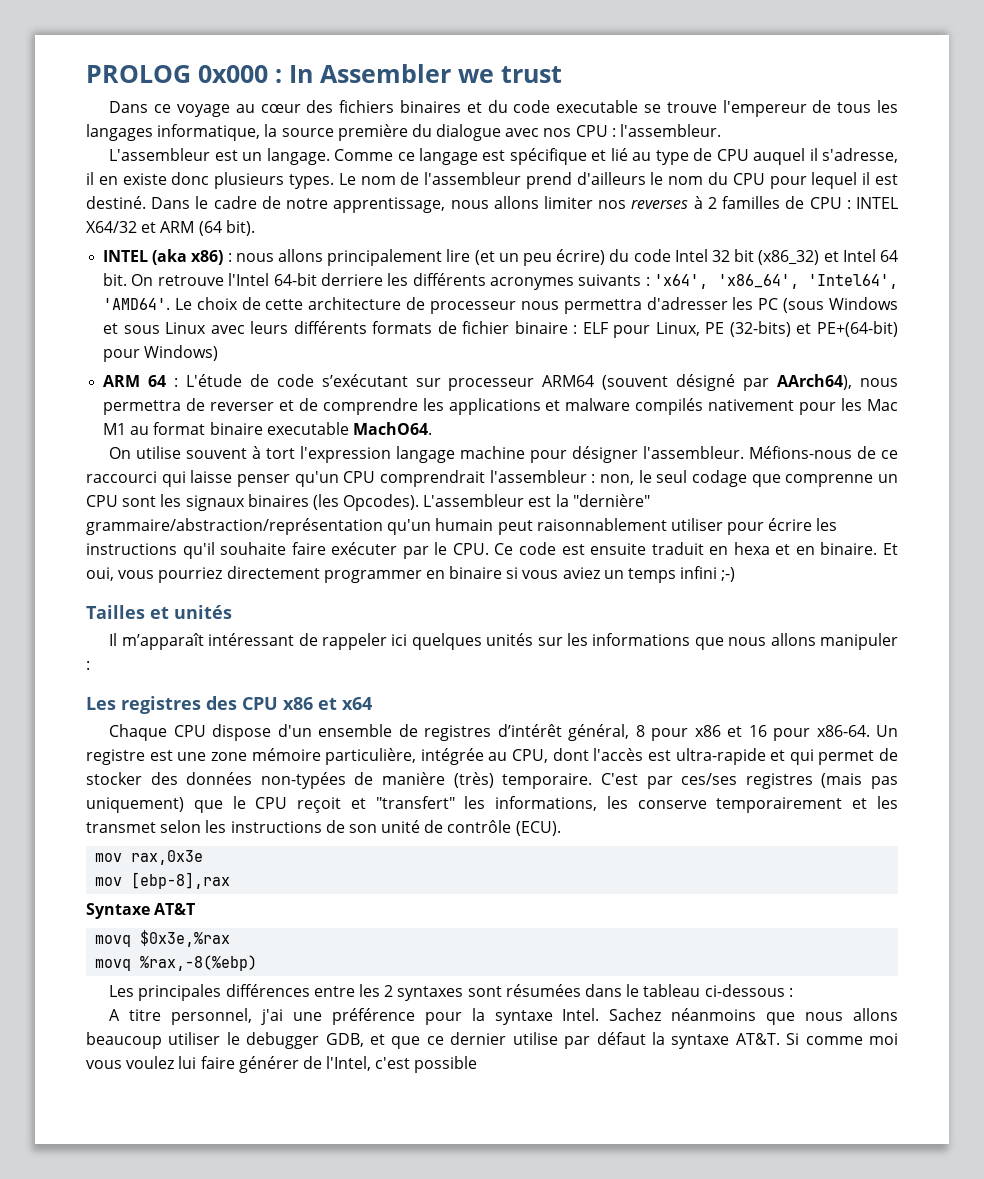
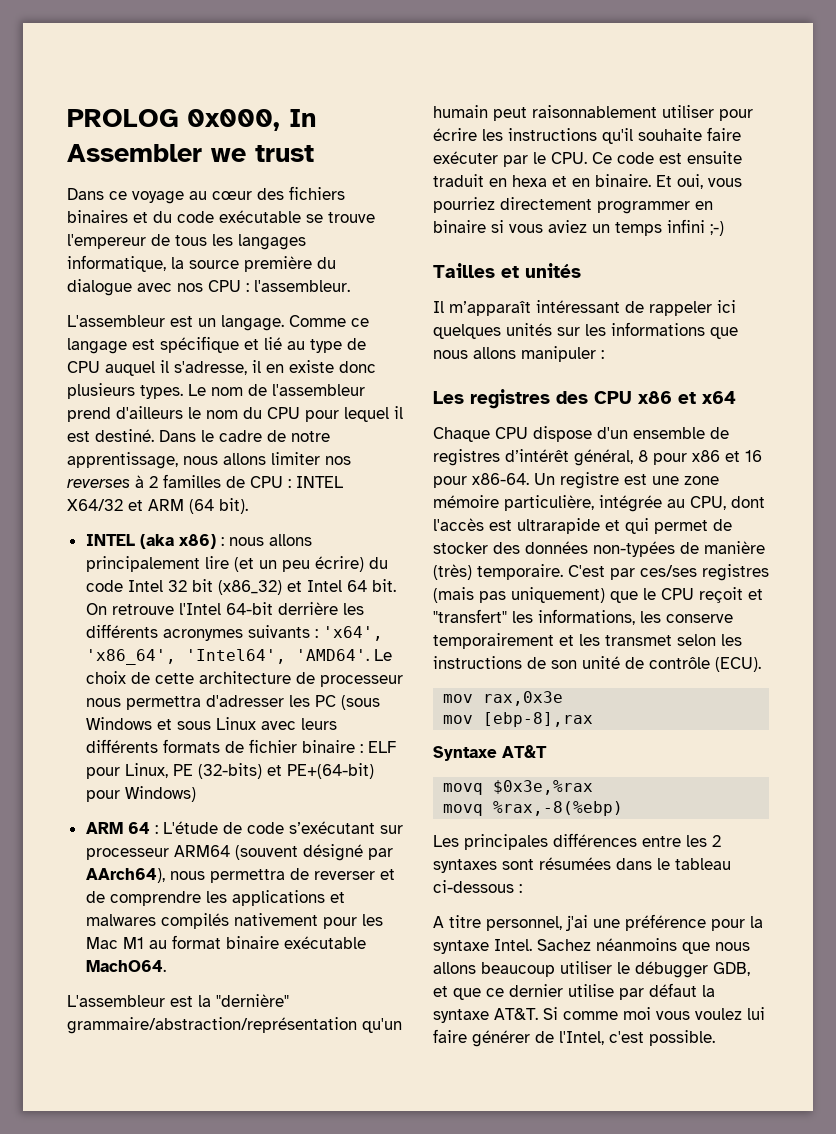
- PROLOG 0x000 : In Assembler we trust
+ PROLOG 0x000, In Assembler we trust
- Dans ce voyage au cœur des fichiers binaires et du code executable se trouve l'empereur de tous les langages informatique, la source première du dialogue avec nos CPU : l'assembleur.
+ Dans ce voyage au cœur des fichiers binaires et du code exécutable se trouve l'empereur de tous les langages informatique, la source première du dialogue avec nos CPU : l'assembleur.
- On retrouve l'Intel 64-bit derriere les différents acronymes suivants : 'x64', 'x86_64', 'Intel64', 'AMD64'.
+ On retrouve l'Intel 64-bit derrière les différents acronymes suivants : 'x64', 'x86_64', 'Intel64', 'AMD64'.
- ARM 64 : L'étude de code s’exécutant sur processeur ARM64 (souvent désigné par AArch64), nous permettra de reverser et de comprendre les applications et malware compilés nativement pour les Mac M1 au format binaire executable MachO64.
+ ARM 64 : L'étude de code s’exécutant sur processeur ARM64 (souvent désigné par AArch64), nous permettra de reverser et de comprendre les applications et malwares compilés nativement pour les Mac M1 au format binaire exécutable MachO64.
- On utilise souvent à tort l'expression langage machine pour désigner l'assembleur. Méfions-nous de ce raccourci qui laisse penser qu'un CPU comprendrait l'assembleur : non, le seul codage que comprenne un CPU sont les signaux binaires (les Opcodes).
- Un registre est une zone mémoire particulière, intégrée au CPU, dont l'accès est ultra-rapide et qui permet de stocker des données non-typées de manière (très) temporaire.
+ Un registre est une zone mémoire particulière, intégrée au CPU, dont l'accès est ultrarapide et qui permet de stocker des données non-typées de manière (très) temporaire.
- Sachez néanmoins que nous allons beaucoup utiliser le debugger GDB, et que ce dernier utilise par défaut la syntaxe AT&T.
+ Sachez néanmoins que nous allons beaucoup utiliser le débugger GDB, et que ce dernier utilise par défaut la syntaxe AT&T.
- Si comme moi vous voulez lui faire générer de l'Intel, c'est possible
+ Si comme moi vous voulez lui faire générer de l'Intel, c'est possible.

